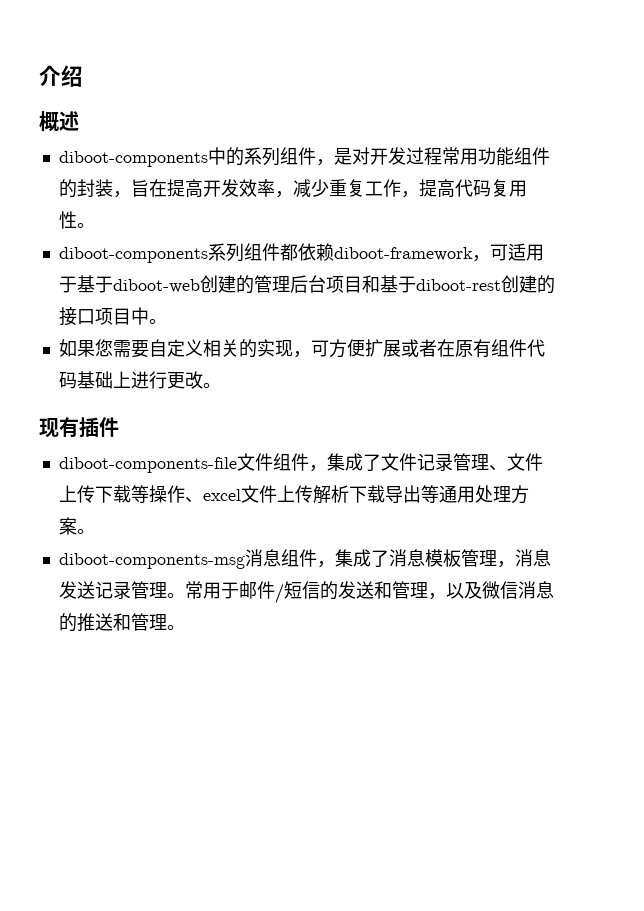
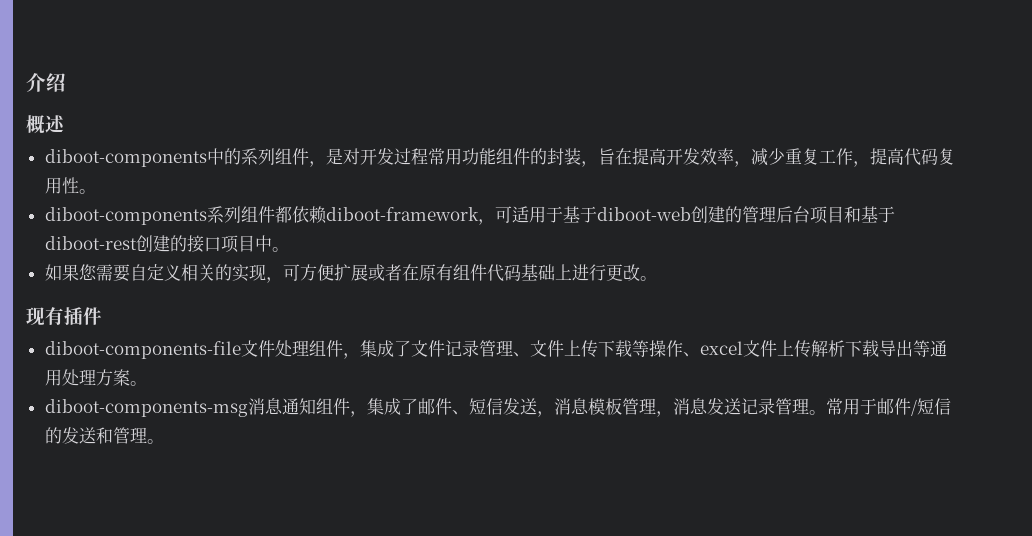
- diboot-components-file文件组件，集成了文件记录管理、文件上传下载等操作、excel文件上传解析下载导出等通用处理方案。
+ diboot-components-file文件处理组件，集成了文件记录管理、文件上传下载等操作、excel文件上传解析下载导出等通用处理方案。
- diboot-components-msg消息组件，集成了消息模板管理，消息发送记录管理。
+ diboot-components-msg消息通知组件，集成了邮件、短信发送，消息模板管理，消息发送记录管理。
- 常用于邮件/短信的发送和管理，以及微信消息的推送和管理。
+ 常用于邮件/短信的发送和管理。

